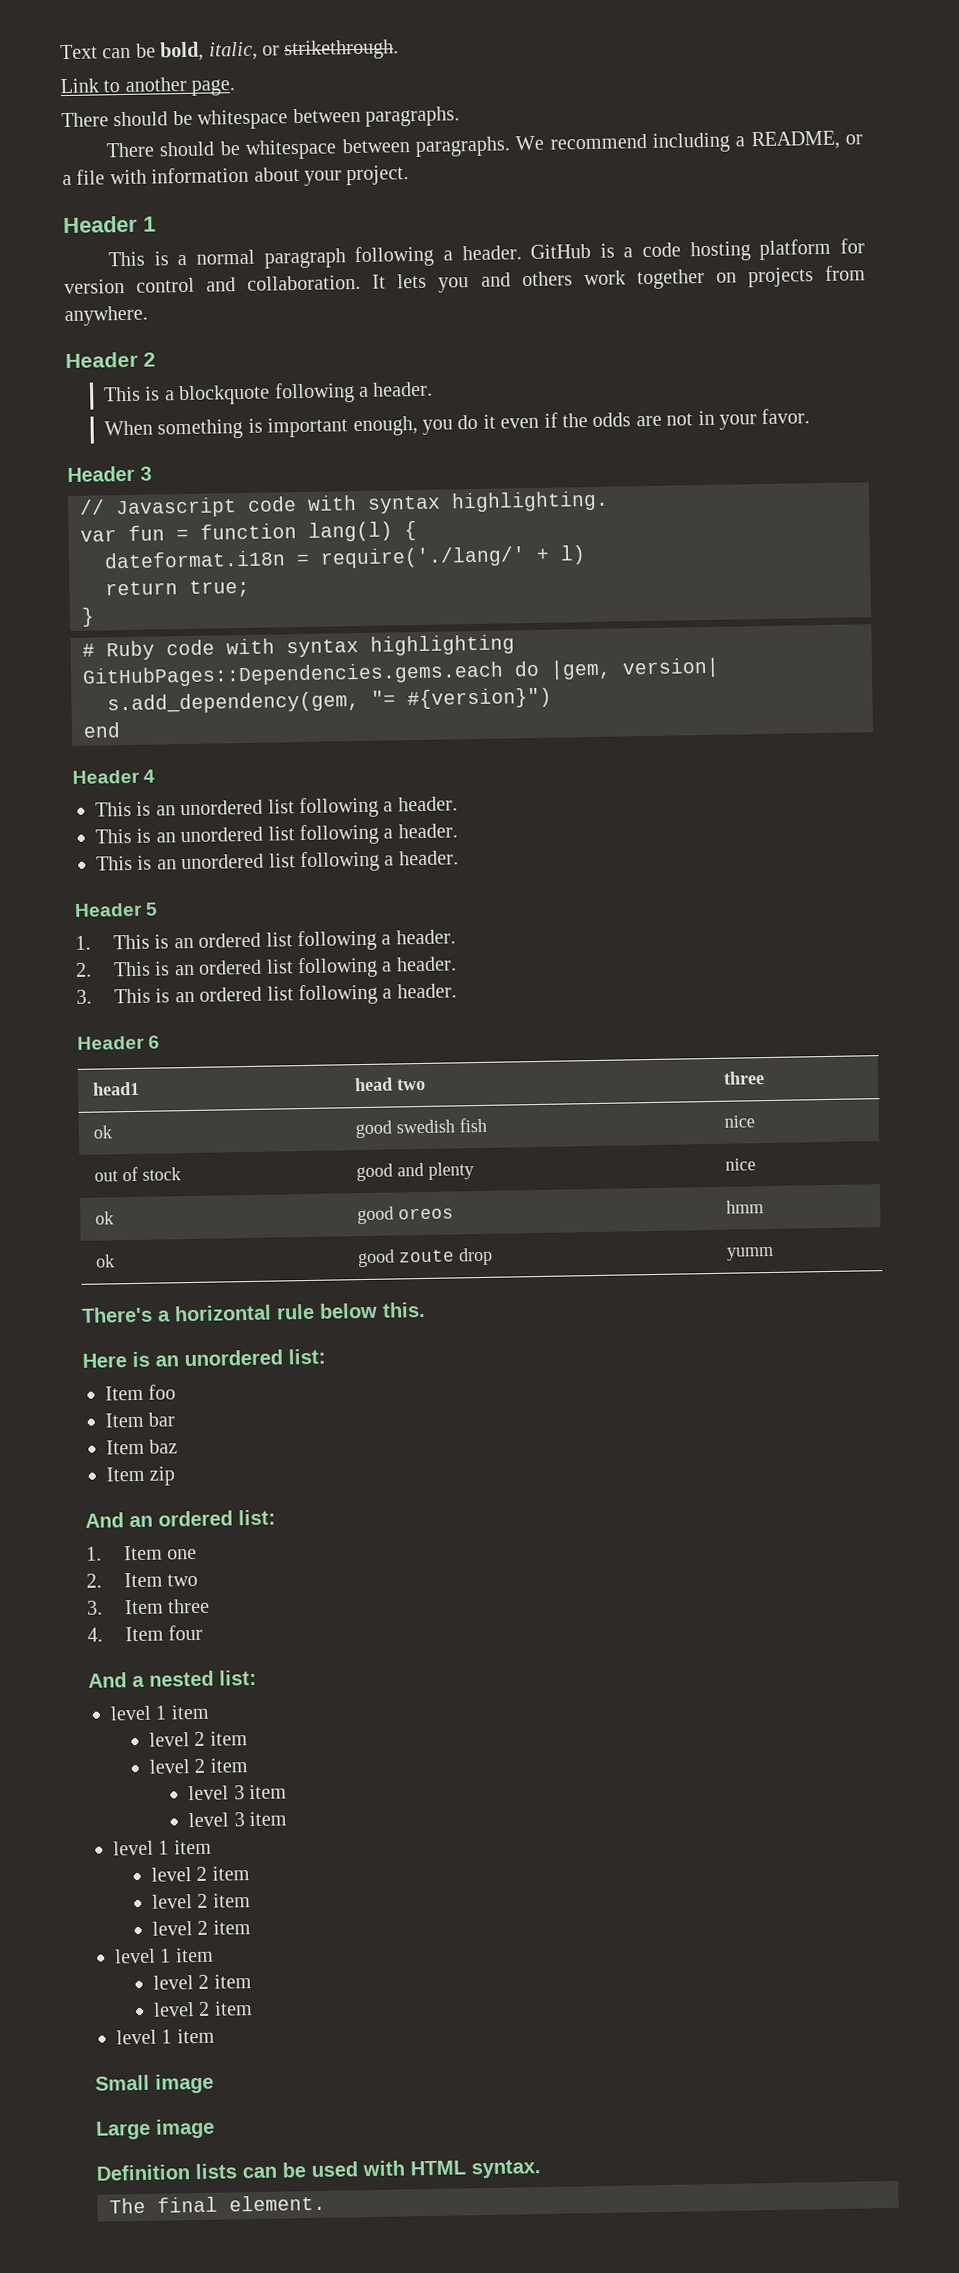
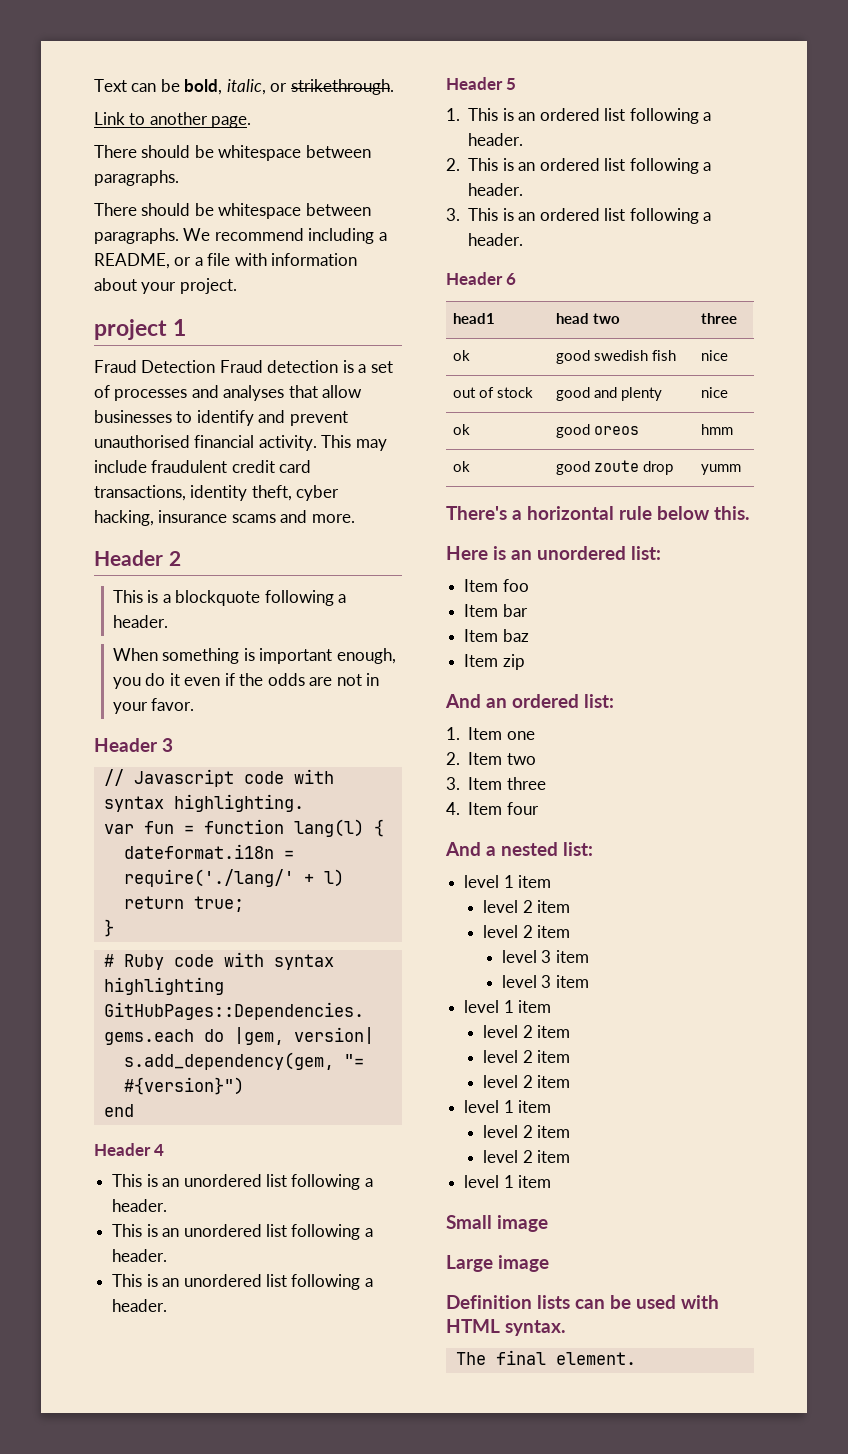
- Header 1
+ project 1
- This is a normal paragraph following a header. GitHub is a code hosting platform for version control and collaboration. It lets you and others work together on projects from anywhere.
+ Fraud Detection Fraud detection is a set of processes and analyses that allow businesses to identify and prevent unauthorised financial activity. This may include fraudulent credit card transactions, identity theft, cyber hacking, insurance scams and more.

